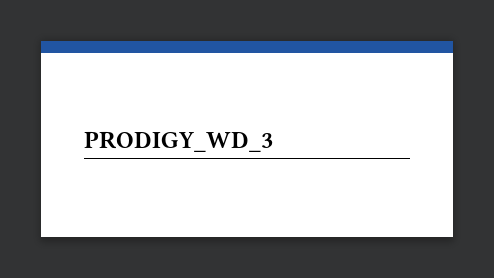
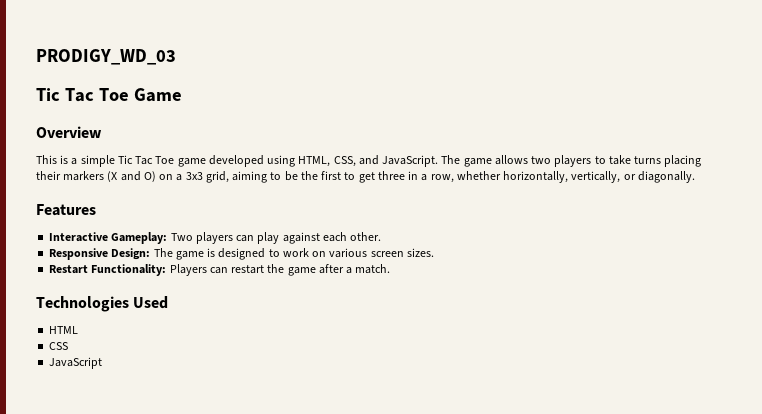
- PRODIGY_WD_3
+ PRODIGY_WD_03
+ Tic Tac Toe Game
+ Overview
+ This is a simple Tic Tac Toe game developed using HTML, CSS, and JavaScript. The game allows two players to take turns placing their markers (X and O) on a 3x3 grid, aiming to be the first to get three in a row, whether horizontally, vertically, or diagonally.
+ Features
+ Interactive Gameplay: Two players can play against each other.
+ Responsive Design: The game is designed to work on various screen sizes.
+ Restart Functionality: Players can restart the game after a match.
+ Technologies Used
+ HTML
+ CSS
+ JavaScript

